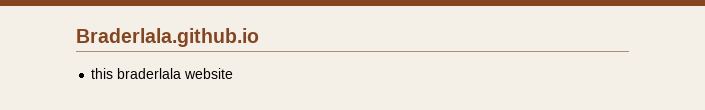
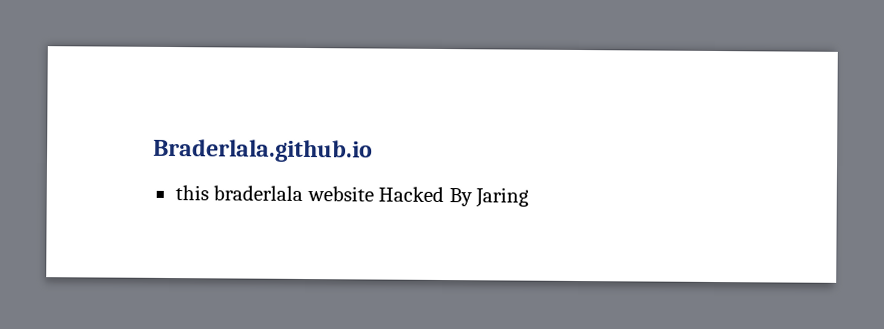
- this braderlala website
+ this braderlala website Hacked By Jaring

